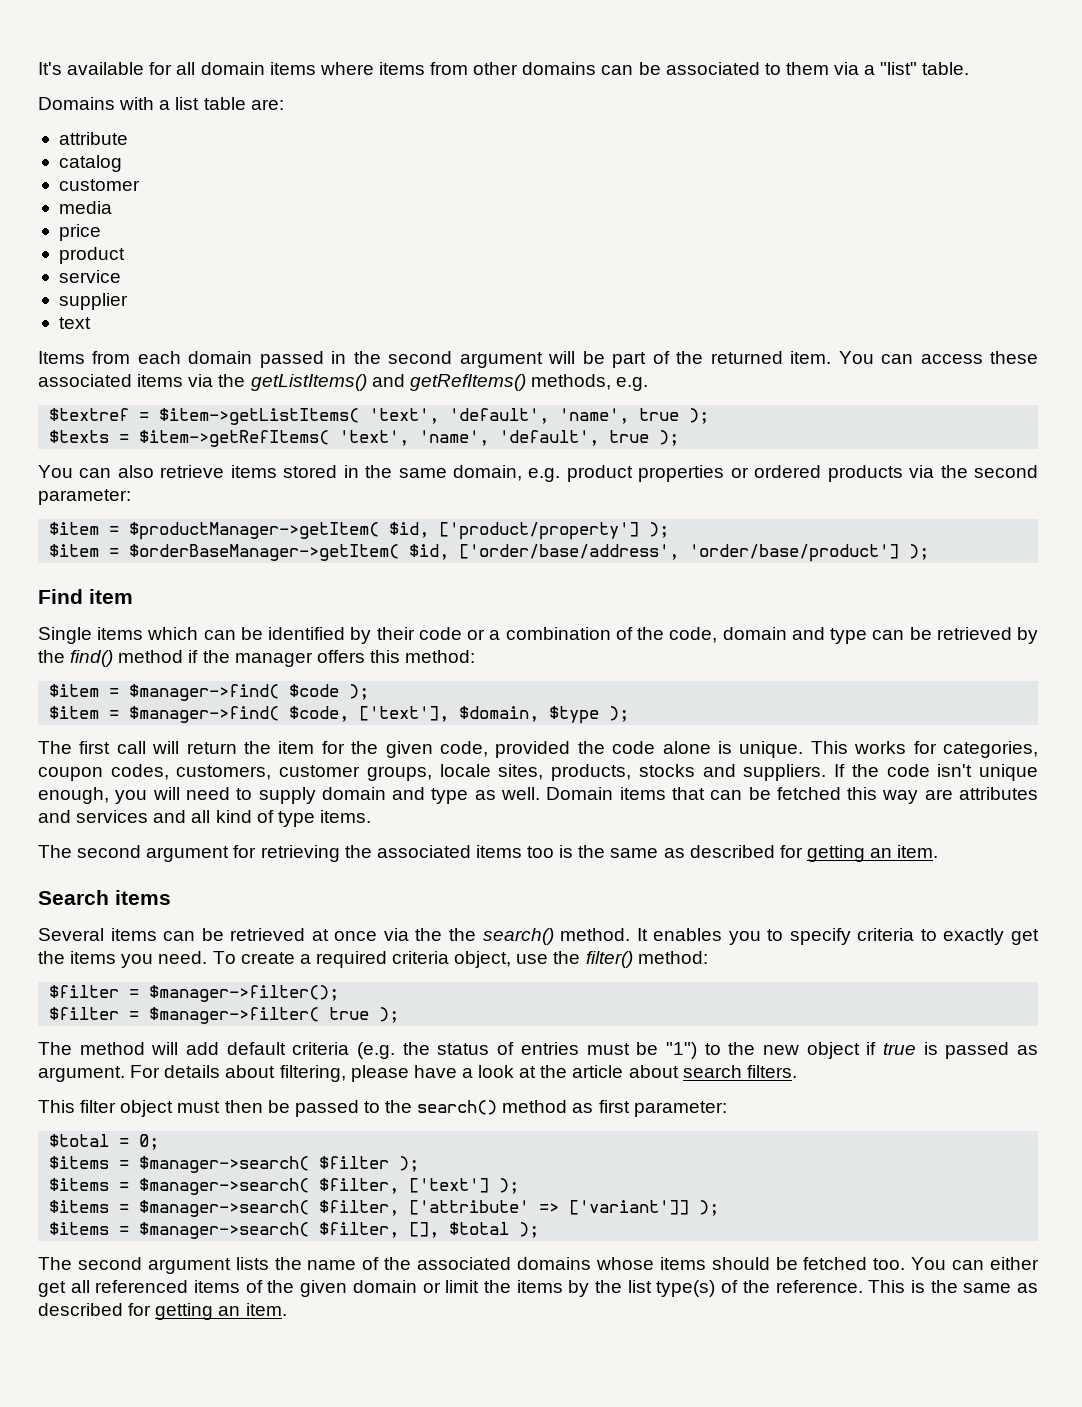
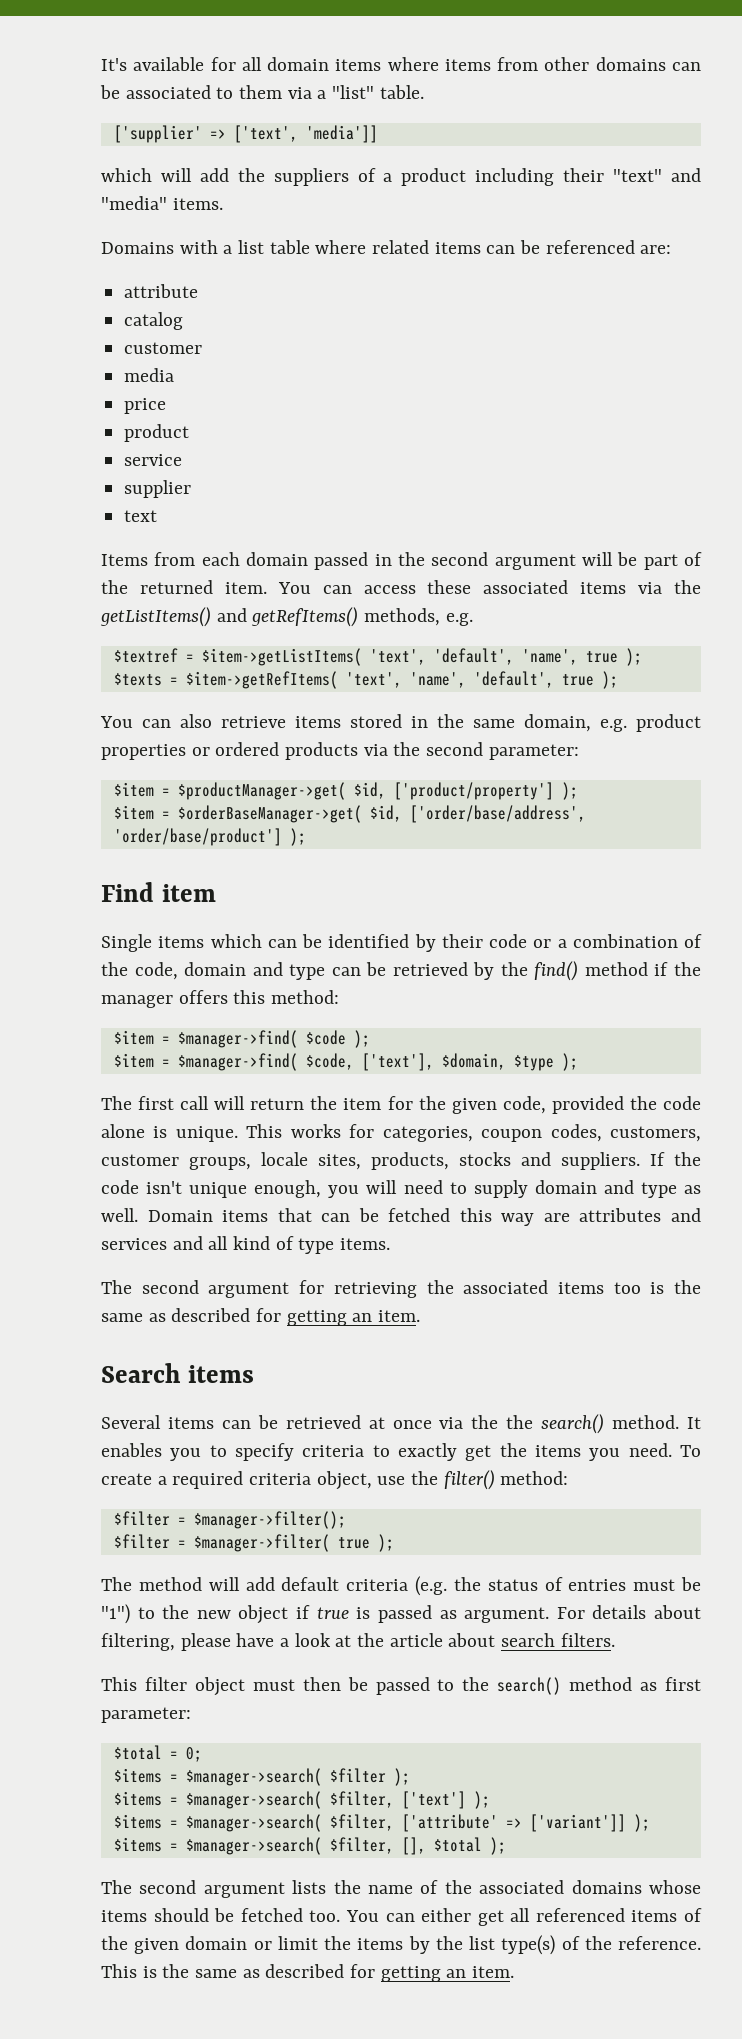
+ ['supplier' => ['text', 'media']]
+ which will add the suppliers of a product including their "text" and "media" items.
- Domains with a list table are:
+ Domains with a list table where related items can be referenced are:
- $item = $productManager->getItem( $id, ['product/property'] );
+ $item = $productManager->get( $id, ['product/property'] );
- $item = $orderBaseManager->getItem( $id, ['order/base/address', 'order/base/product'] );
+ $item = $orderBaseManager->get( $id, ['order/base/address', 'order/base/product'] );

